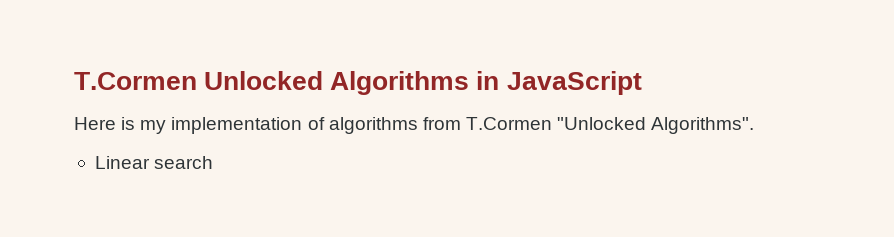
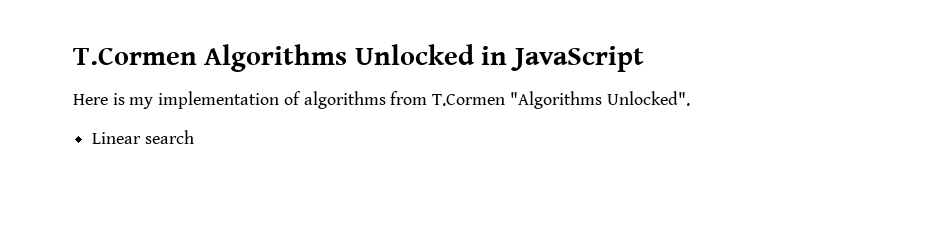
- T.Cormen Unlocked Algorithms in JavaScript
+ T.Cormen Algorithms Unlocked in JavaScript
- Here is my implementation of algorithms from T.Cormen "Unlocked Algorithms".
+ Here is my implementation of algorithms from T.Cormen "Algorithms Unlocked".

